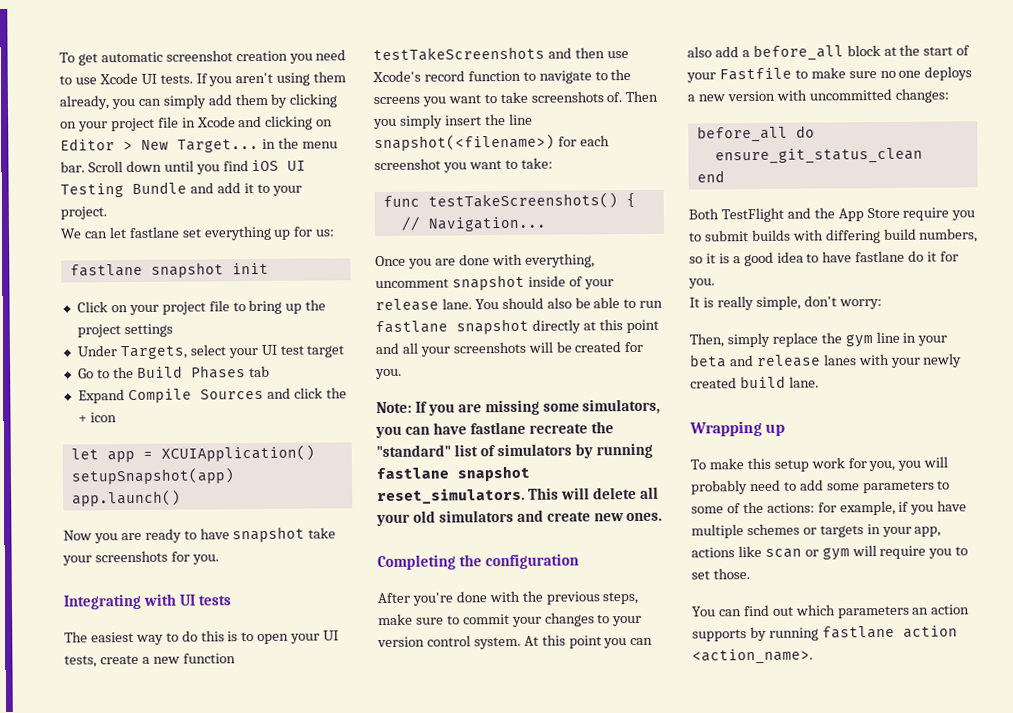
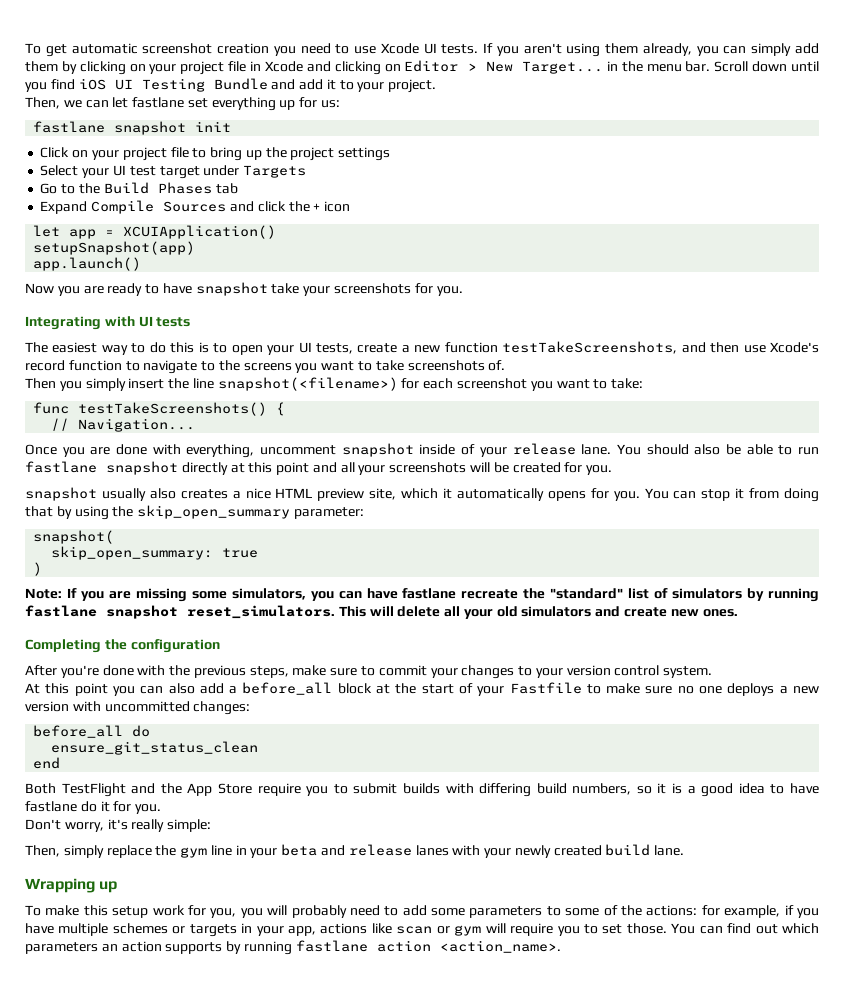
- We can let fastlane set everything up for us:
+ Then, we can let fastlane set everything up for us:
- Under Targets, select your UI test target
+ Select your UI test target under Targets
- The easiest way to do this is to open your UI tests, create a new function testTakeScreenshots and then use Xcode's record function to navigate to the screens you want to take screenshots of. Then you simply insert the line snapshot(<filename>) for each screenshot you want to take:
+ The easiest way to do this is to open your UI tests, create a new function testTakeScreenshots, and then use Xcode's record function to navigate to the screens you want to take screenshots of.
+ Then you simply insert the line snapshot(<filename>) for each screenshot you want to take:
+ snapshot usually also creates a nice HTML preview site, which it automatically opens for you. You can stop it from doing that by using the skip_open_summary parameter:
+ snapshot(
+ skip_open_summary: true
+ )
- After you're done with the previous steps, make sure to commit your changes to your version control system. At this point you can also add a before_all block at the start of your Fastfile to make sure no one deploys a new version with uncommitted changes:
+ After you're done with the previous steps, make sure to commit your changes to your version control system.
+ At this point you can also add a before_all block at the start of your Fastfile to make sure no one deploys a new version with uncommitted changes:
- It is really simple, don't worry:
+ Don't worry, it's really simple:
- To make this setup work for you, you will probably need to add some parameters to some of the actions: for example, if you have multiple schemes or targets in your app, actions like scan or gym will require you to set those.
- You can find out which parameters an action supports by running fastlane action <action_name>.
+ To make this setup work for you, you will probably need to add some parameters to some of the actions: for example, if you have multiple schemes or targets in your app, actions like scan or gym will require you to set those. You can find out which parameters an action supports by running fastlane action <action_name>.

